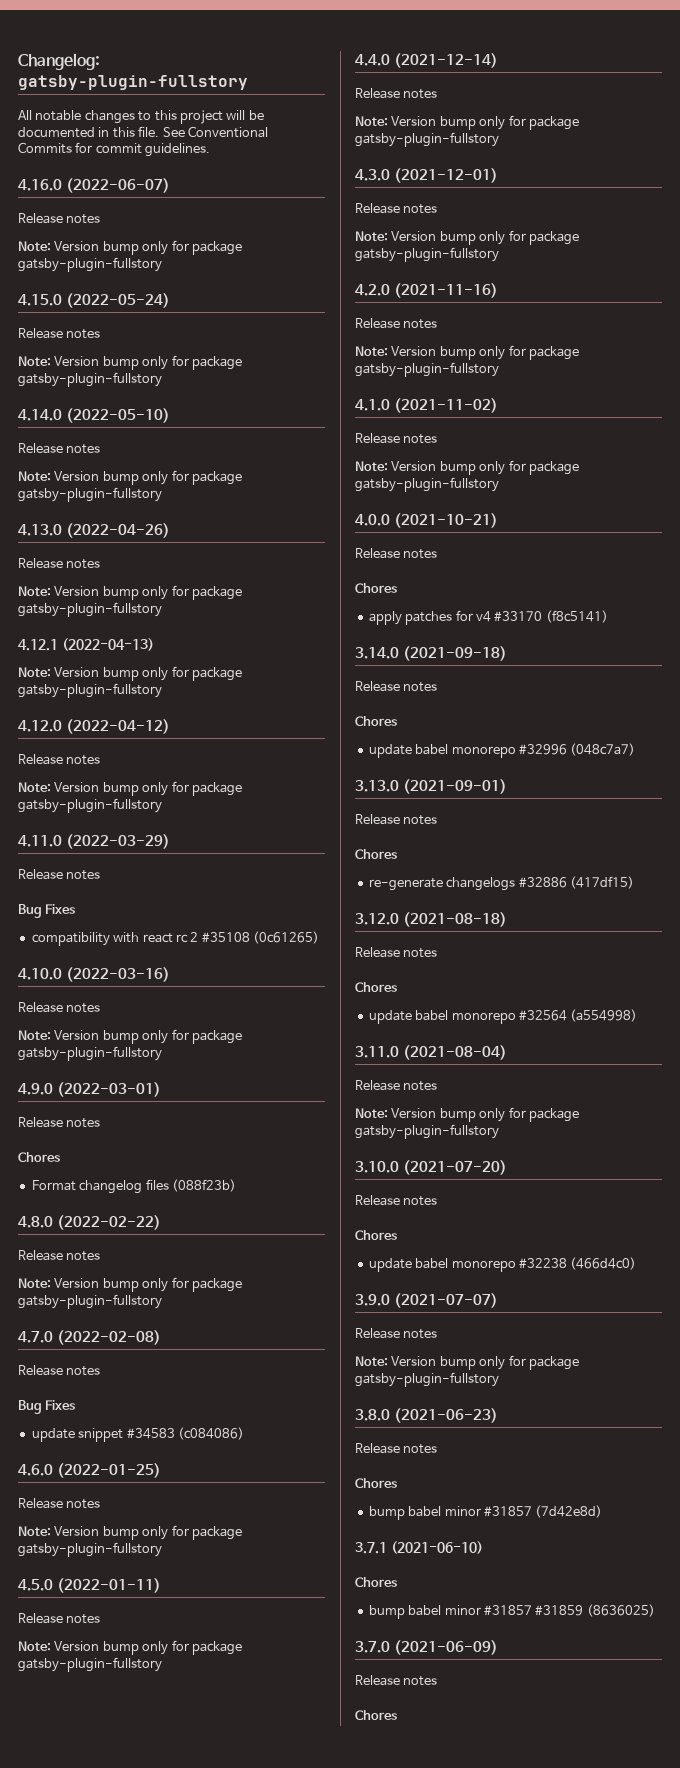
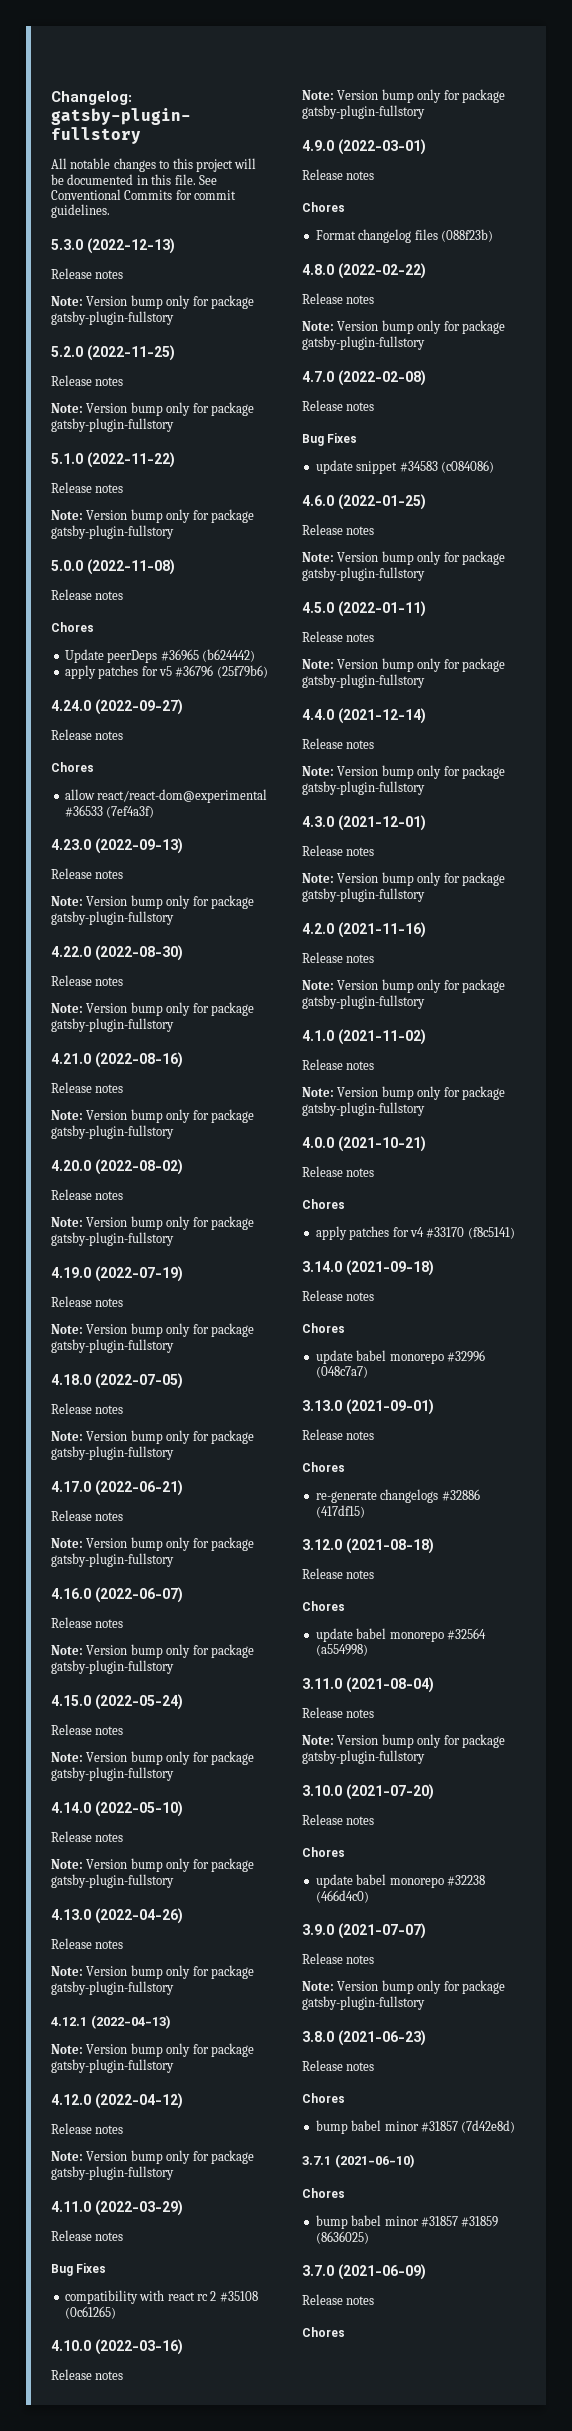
+ 5.3.0 (2022-12-13)
+ Release notes
+ Note: Version bump only for package gatsby-plugin-fullstory
+ 5.2.0 (2022-11-25)
+ Release notes
+ Note: Version bump only for package gatsby-plugin-fullstory
+ 5.1.0 (2022-11-22)
+ Release notes
+ Note: Version bump only for package gatsby-plugin-fullstory
+ 5.0.0 (2022-11-08)
+ Release notes
+ Chores
+ Update peerDeps #36965 (b624442)
+ apply patches for v5 #36796 (25f79b6)
+ 4.24.0 (2022-09-27)
+ Release notes
+ Chores
+ allow react/react-dom@experimental #36533 (7ef4a3f)
+ 4.23.0 (2022-09-13)
+ Release notes
+ Note: Version bump only for package gatsby-plugin-fullstory
+ 4.22.0 (2022-08-30)
+ Release notes
+ Note: Version bump only for package gatsby-plugin-fullstory
+ 4.21.0 (2022-08-16)
+ Release notes
+ Note: Version bump only for package gatsby-plugin-fullstory
+ 4.20.0 (2022-08-02)
+ Release notes
+ Note: Version bump only for package gatsby-plugin-fullstory
+ 4.19.0 (2022-07-19)
+ Release notes
+ Note: Version bump only for package gatsby-plugin-fullstory
+ 4.18.0 (2022-07-05)
+ Release notes
+ Note: Version bump only for package gatsby-plugin-fullstory
+ 4.17.0 (2022-06-21)
+ Release notes
+ Note: Version bump only for package gatsby-plugin-fullstory

